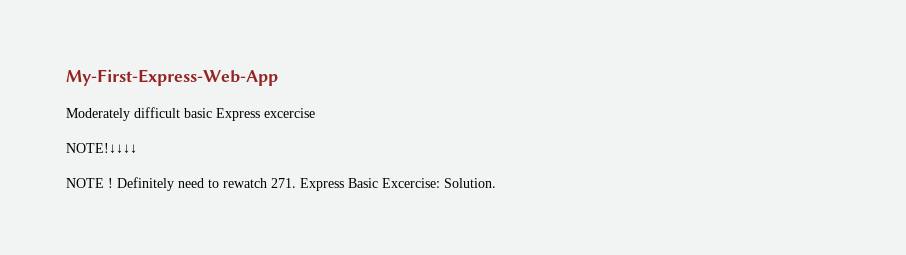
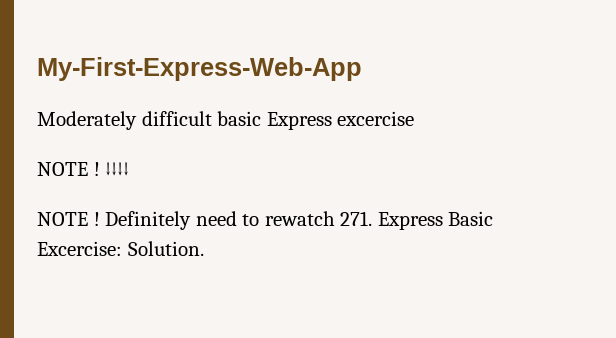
- NOTE!↓↓↓↓
+ NOTE ! ↓↓↓↓

